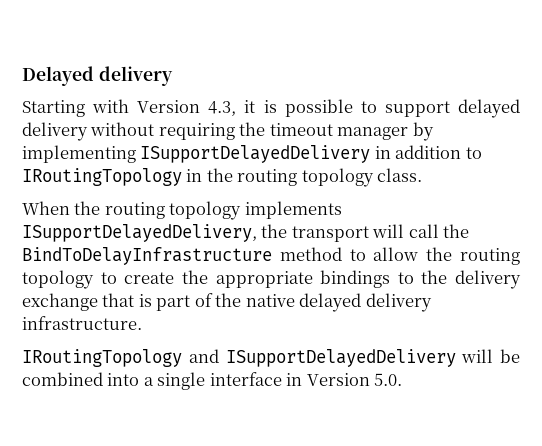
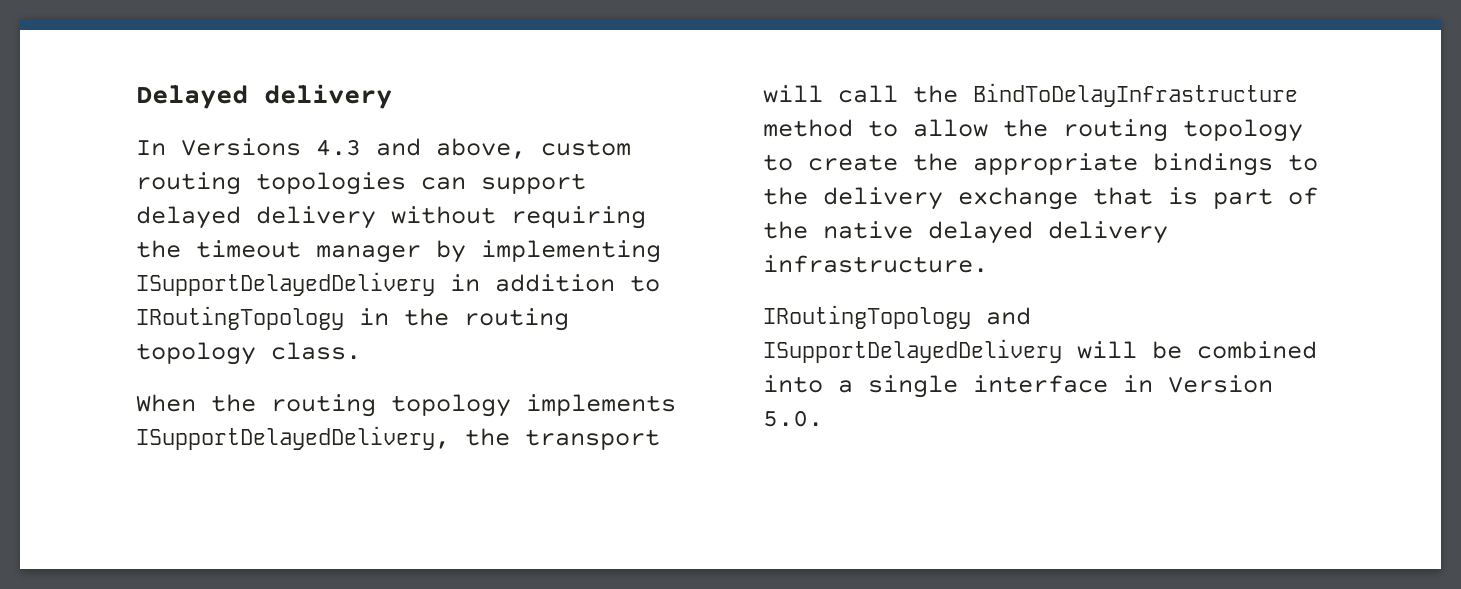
- Starting with Version 4.3, it is possible to support delayed delivery without requiring the timeout manager by implementing ISupportDelayedDelivery in addition to IRoutingTopology in the routing topology class.
+ In Versions 4.3 and above, custom routing topologies can support delayed delivery without requiring the timeout manager by implementing ISupportDelayedDelivery in addition to IRoutingTopology in the routing topology class.

